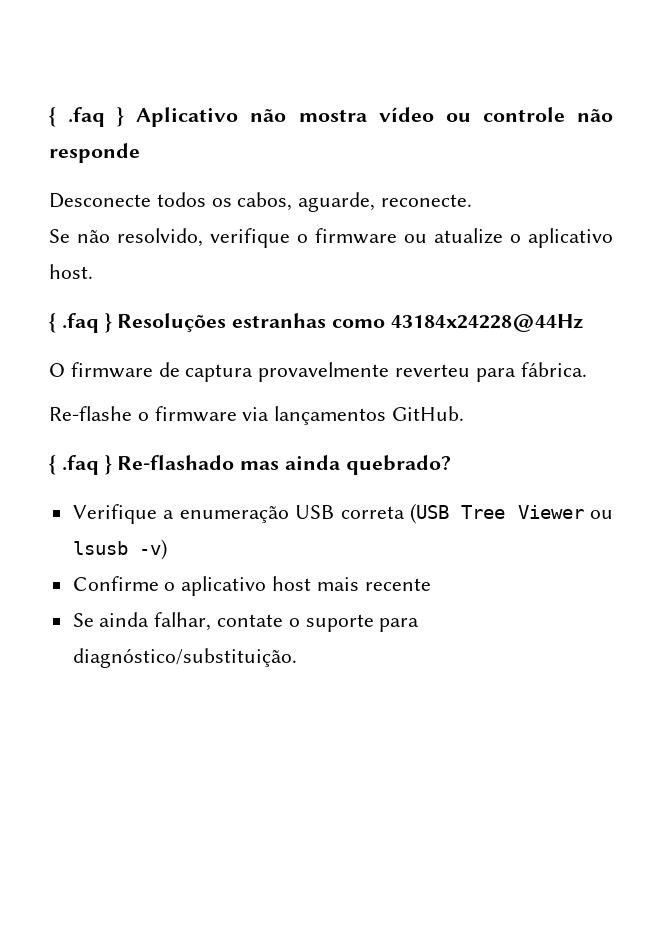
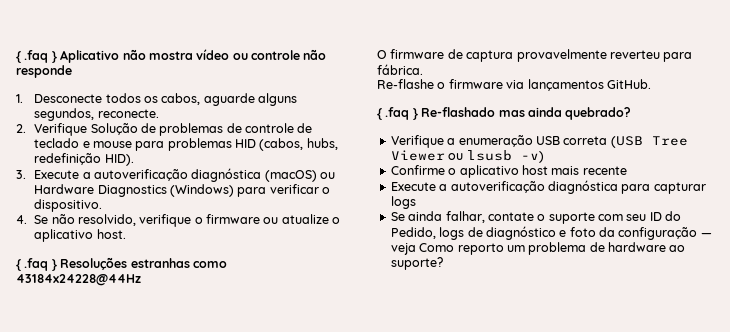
- Desconecte todos os cabos, aguarde, reconecte.
- Se não resolvido, verifique o firmware ou atualize o aplicativo host.
+ 1. Desconecte todos os cabos, aguarde alguns segundos, reconecte.
+ 2. Verifique Solução de problemas de controle de teclado e mouse para problemas HID (cabos, hubs, redefinição HID).
+ 3. Execute a autoverificação diagnóstica (macOS) ou Hardware Diagnostics (Windows) para verificar o dispositivo.
+ 4. Se não resolvido, verifique o firmware ou atualize o aplicativo host.
+ Execute a autoverificação diagnóstica para capturar logs
- Se ainda falhar, contate o suporte para diagnóstico/substituição.
+ Se ainda falhar, contate o suporte com seu ID do Pedido, logs de diagnóstico e foto da configuração — veja Como reporto um problema de hardware ao suporte?

